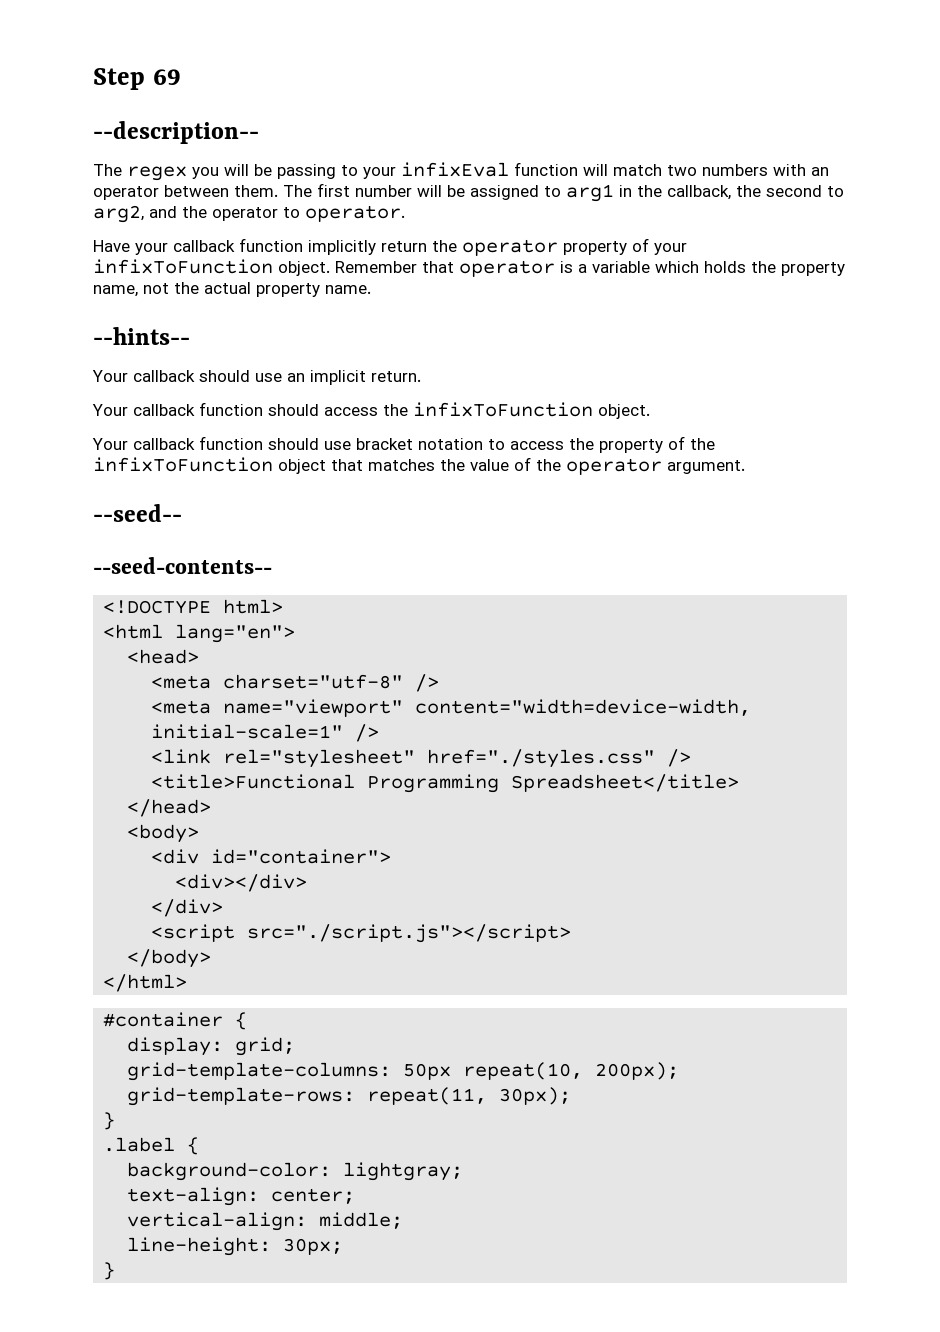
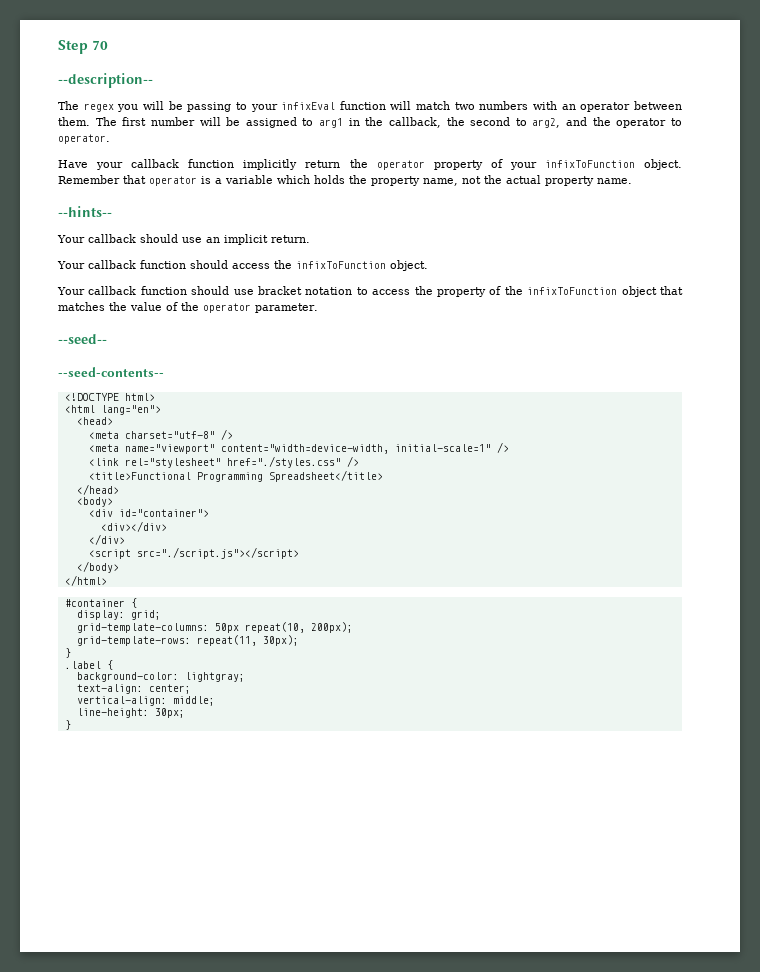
- Step 69
+ Step 70
- Your callback function should use bracket notation to access the property of the infixToFunction object that matches the value of the operator argument.
+ Your callback function should use bracket notation to access the property of the infixToFunction object that matches the value of the operator parameter.

